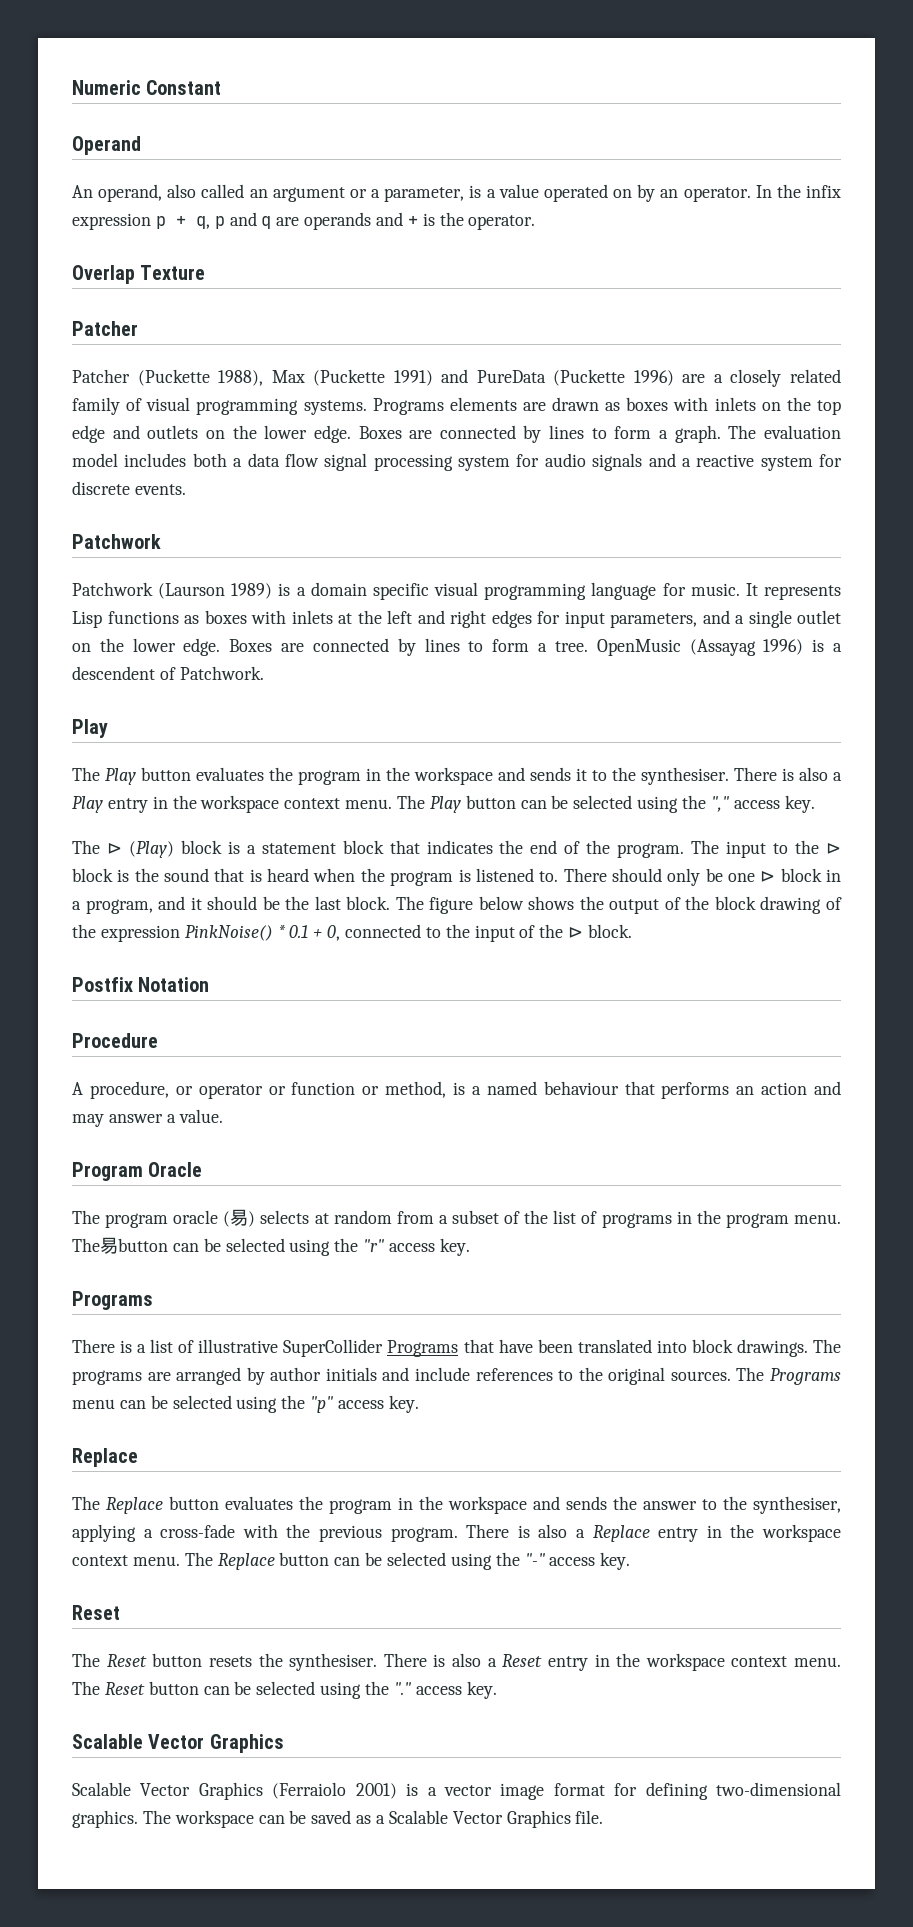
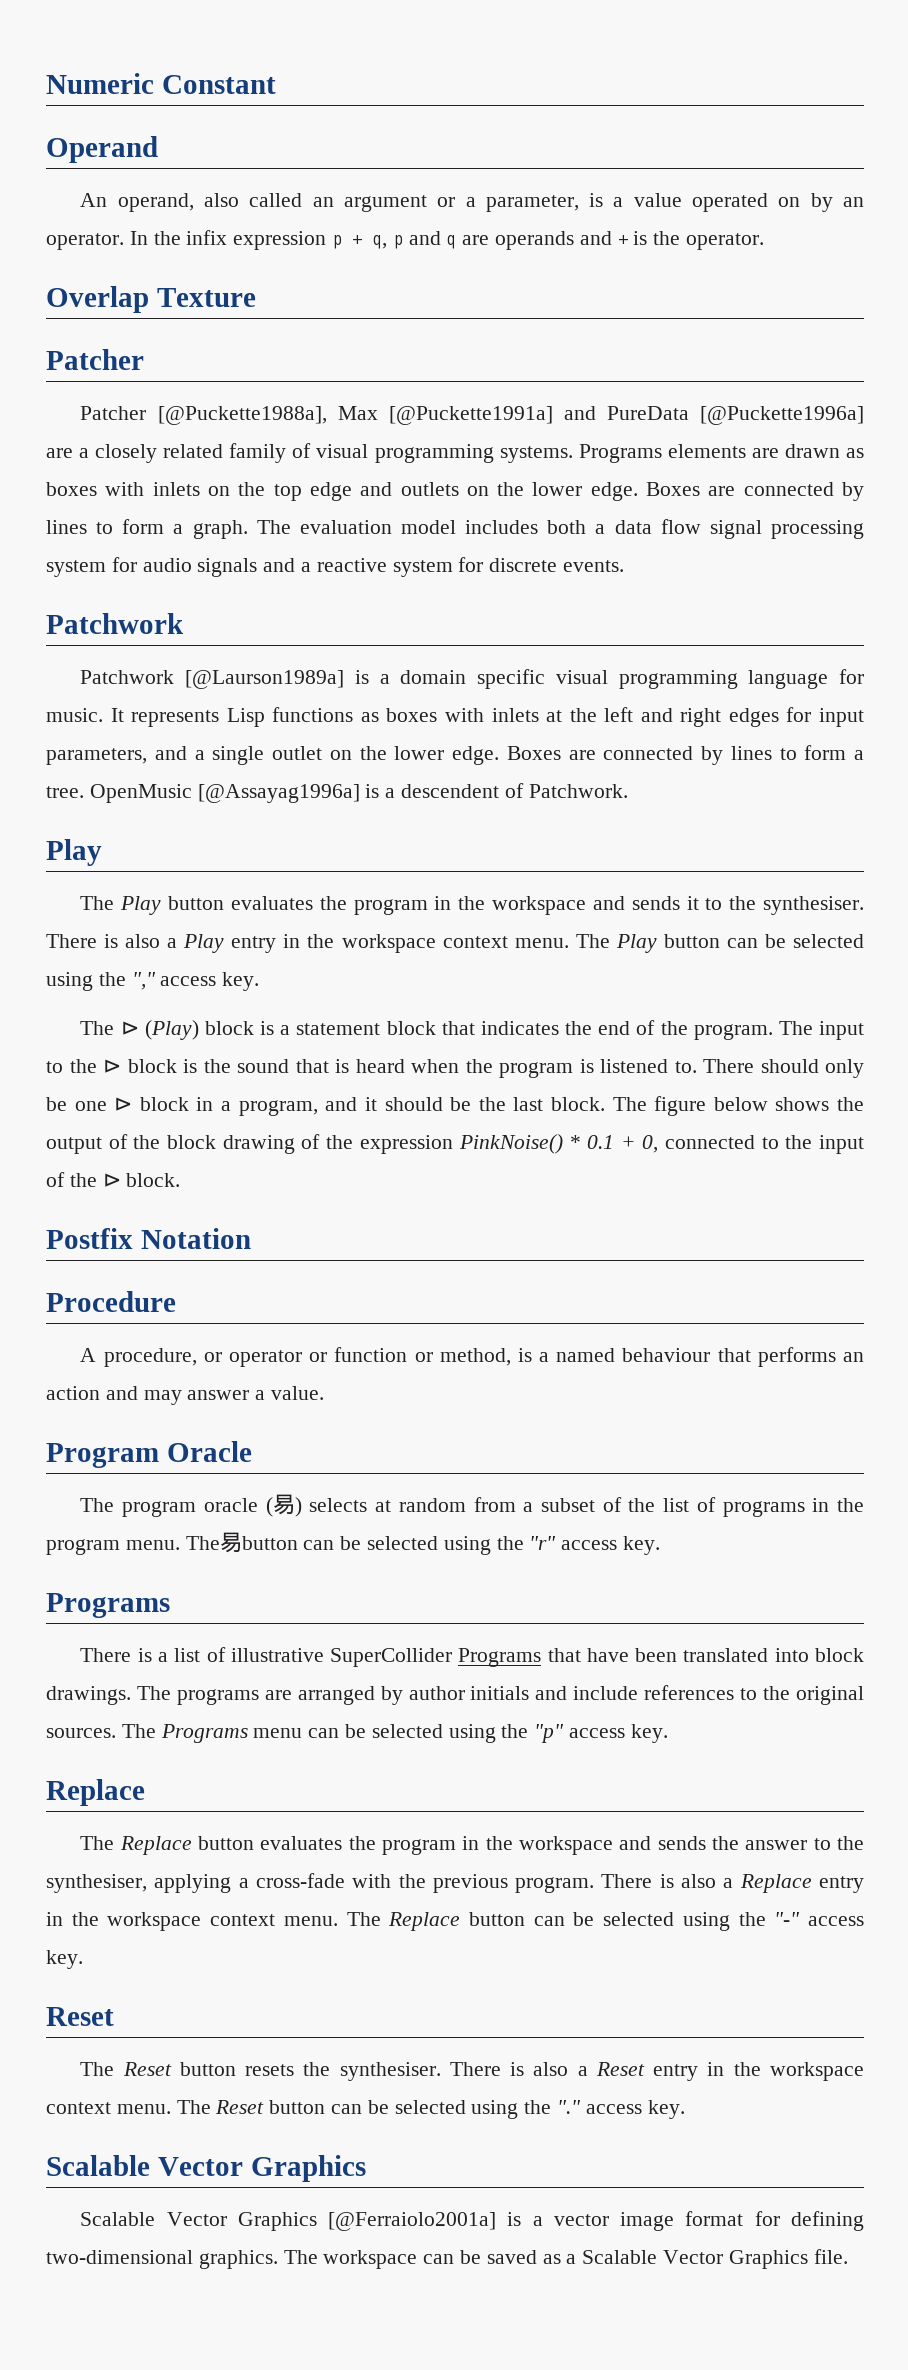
- Patcher (Puckette 1988), Max (Puckette 1991) and PureData (Puckette 1996) are a closely related family of visual programming systems.
+ Patcher [@Puckette1988a], Max [@Puckette1991a] and PureData [@Puckette1996a] are a closely related family of visual programming systems.
- Patchwork (Laurson 1989) is a domain specific visual programming language for music.
+ Patchwork [@Laurson1989a] is a domain specific visual programming language for music.
- OpenMusic (Assayag 1996) is a descendent of Patchwork.
+ OpenMusic [@Assayag1996a] is a descendent of Patchwork.
- Scalable Vector Graphics (Ferraiolo 2001) is a vector image format for defining two-dimensional graphics.
+ Scalable Vector Graphics [@Ferraiolo2001a] is a vector image format for defining two-dimensional graphics.

